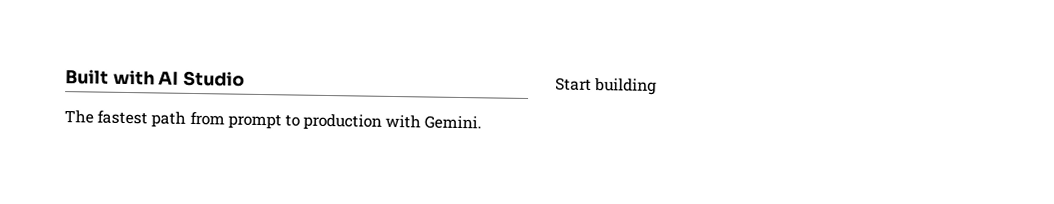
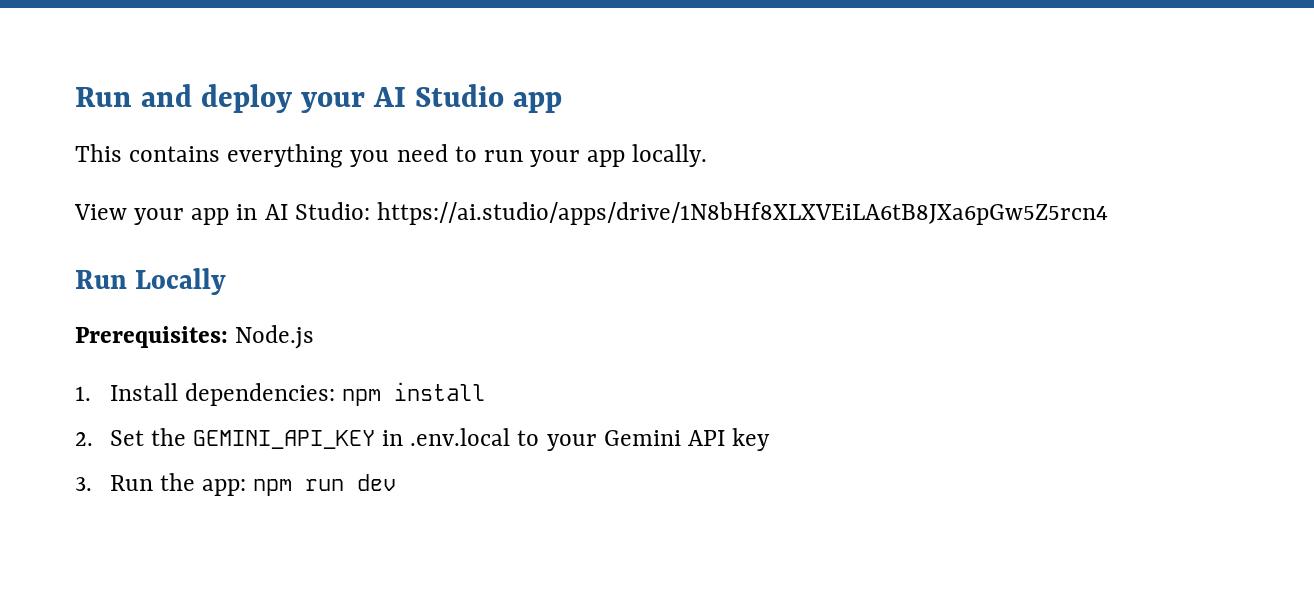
- Built with AI Studio
- The fastest path from prompt to production with Gemini.
- Start building
+ Run and deploy your AI Studio app
+ This contains everything you need to run your app locally.
+ View your app in AI Studio: https://ai.studio/apps/drive/1N8bHf8XLXVEiLA6tB8JXa6pGw5Z5rcn4
+ Run Locally
+ Prerequisites: Node.js
+ 1. Install dependencies: npm install
+ 2. Set the GEMINI_API_KEY in .env.local to your Gemini API key
+ 3. Run the app: npm run dev

